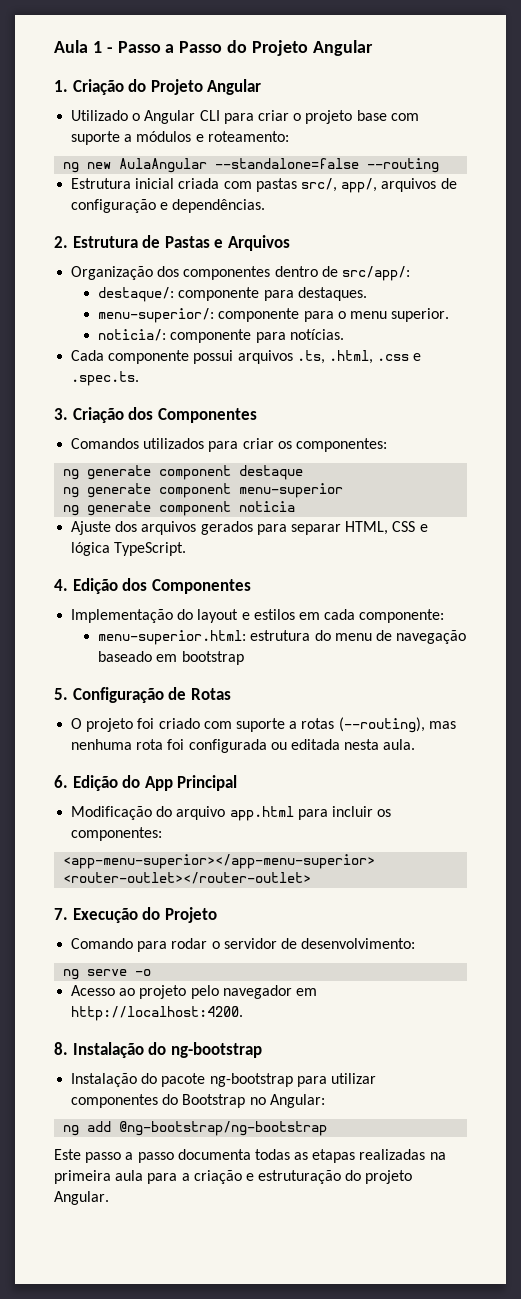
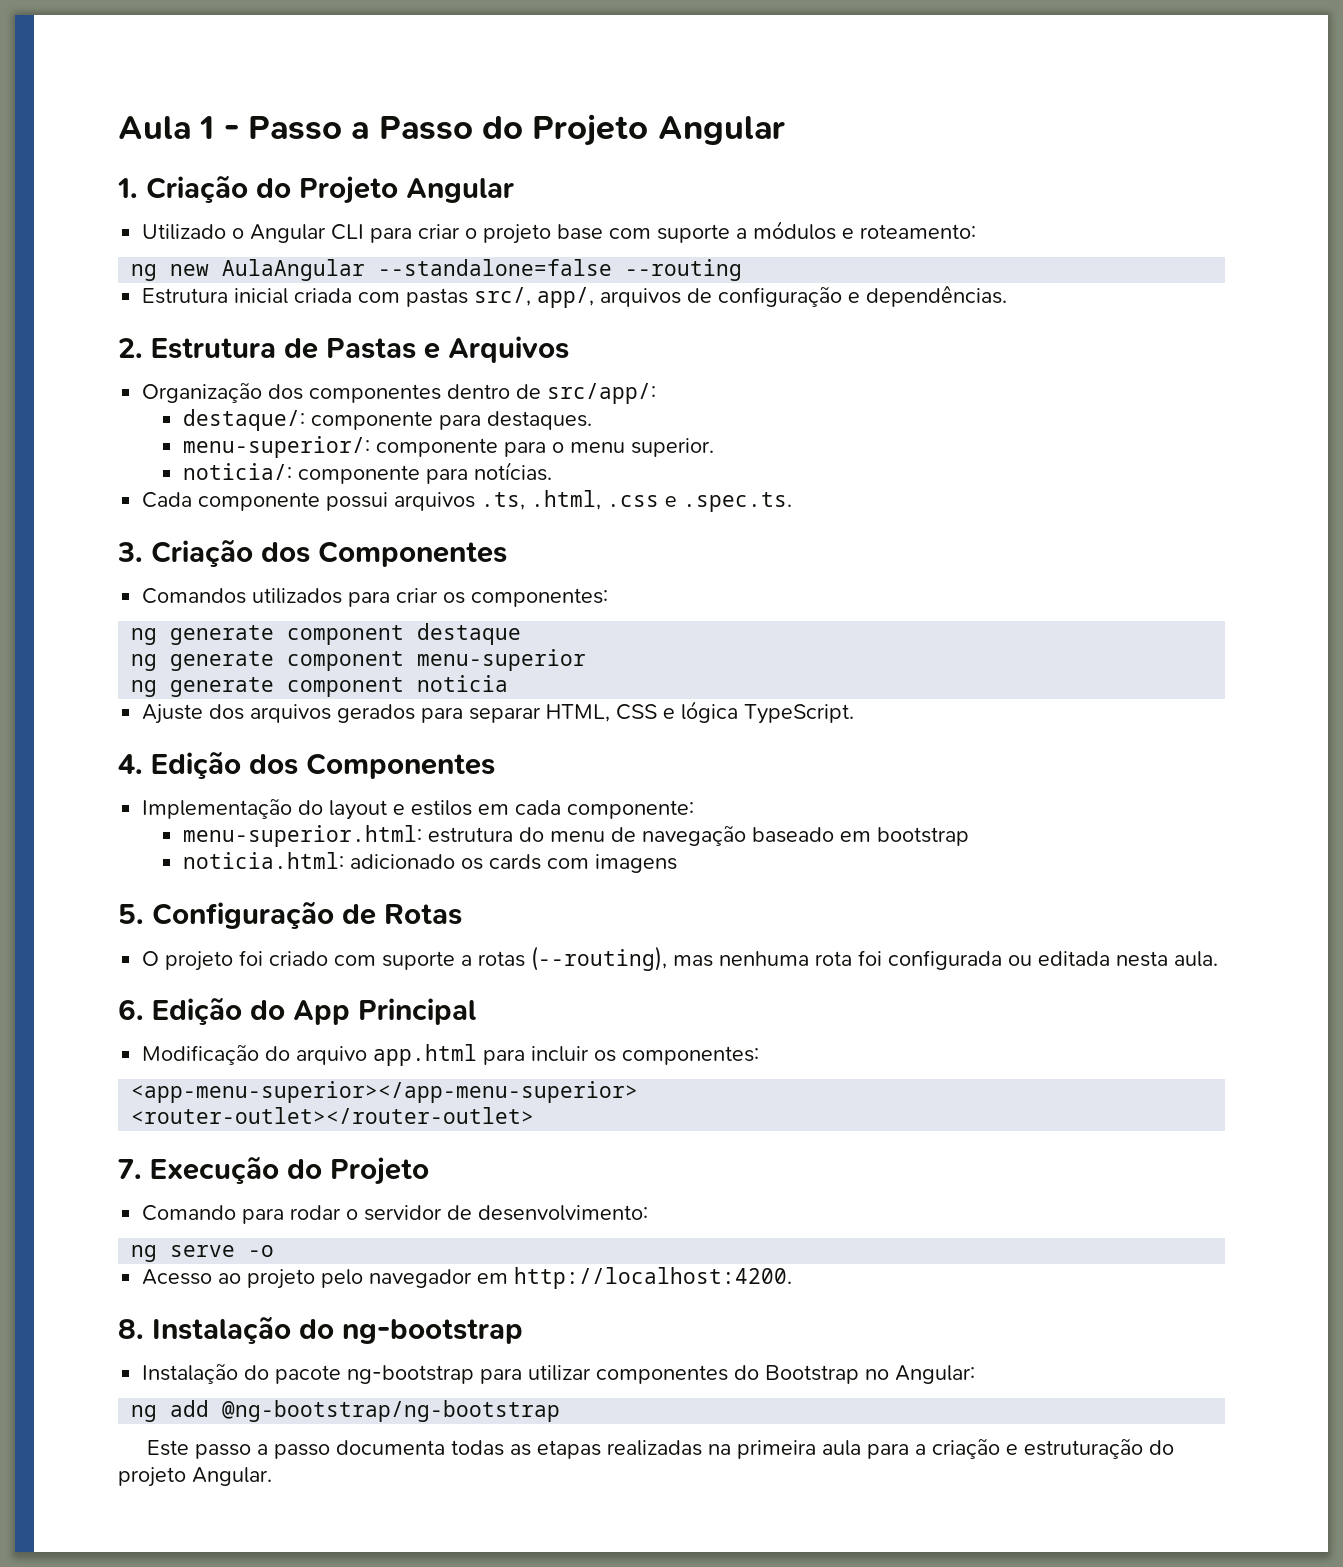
+ noticia.html: adicionado os cards com imagens

